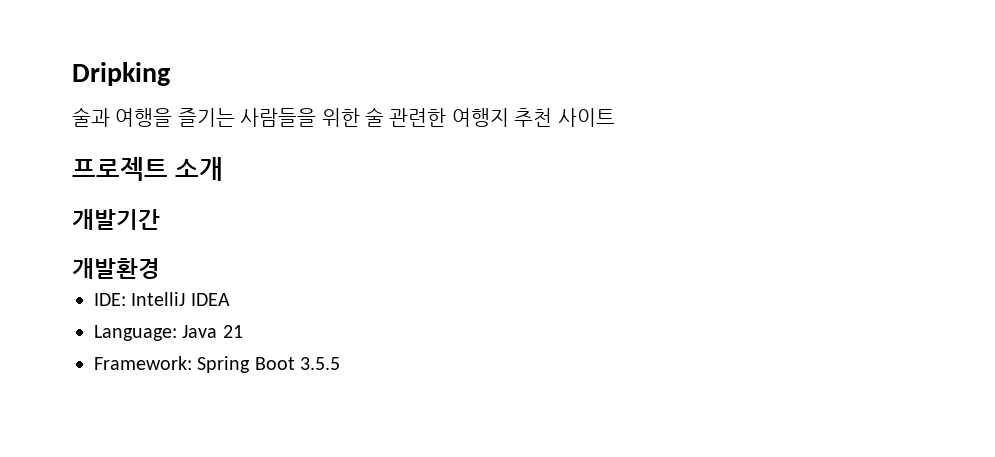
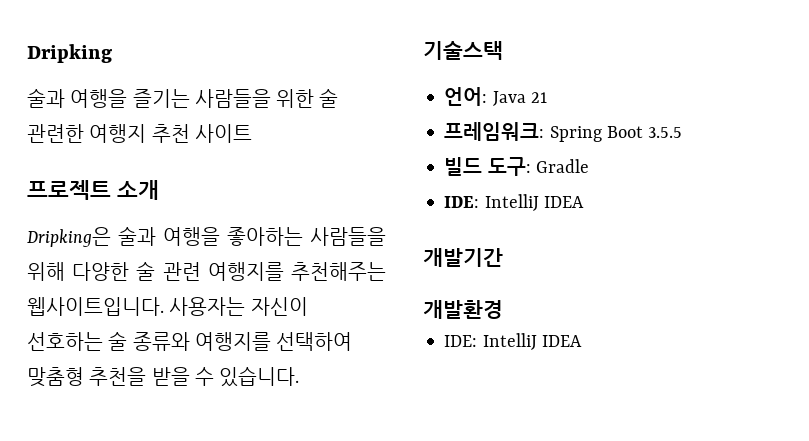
+ Dripking은 술과 여행을 좋아하는 사람들을 위해 다양한 술 관련 여행지를 추천해주는 웹사이트입니다. 사용자는 자신이 선호하는 술 종류와 여행지를 선택하여 맞춤형 추천을 받을 수 있습니다.
+ 기술스택
+ 언어: Java 21
+ 프레임워크: Spring Boot 3.5.5
+ 빌드 도구: Gradle
+ IDE: IntelliJ IDEA
- Language: Java 21
- Framework: Spring Boot 3.5.5

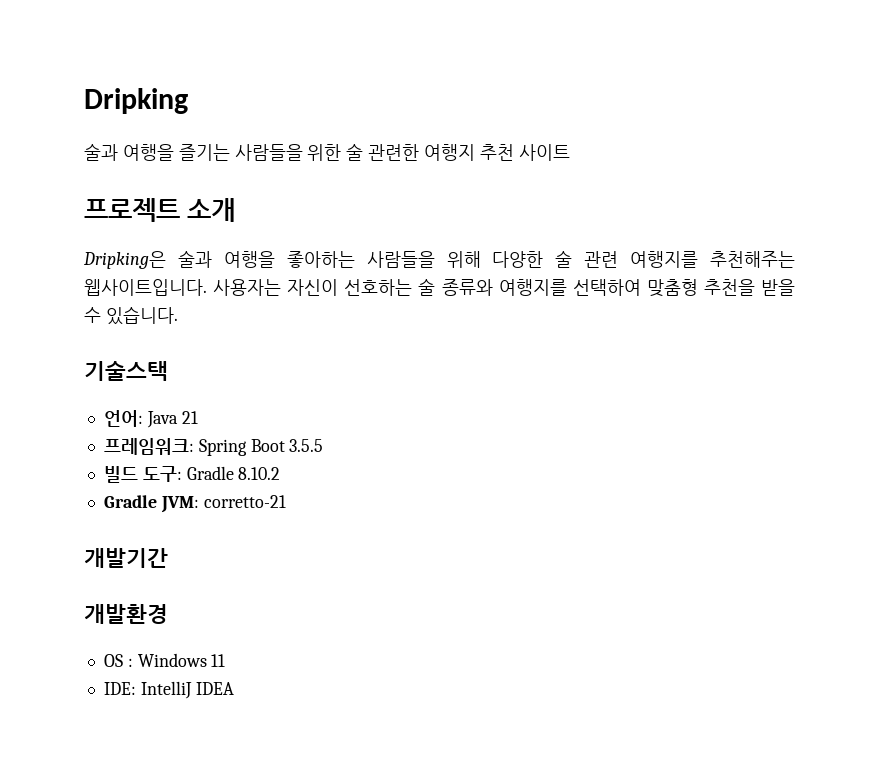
- 빌드 도구: Gradle
- IDE: IntelliJ IDEA
+ 빌드 도구: Gradle 8.10.2
+ Gradle JVM: corretto-21
  개발기간
  개발환경
+ OS : Windows 11

